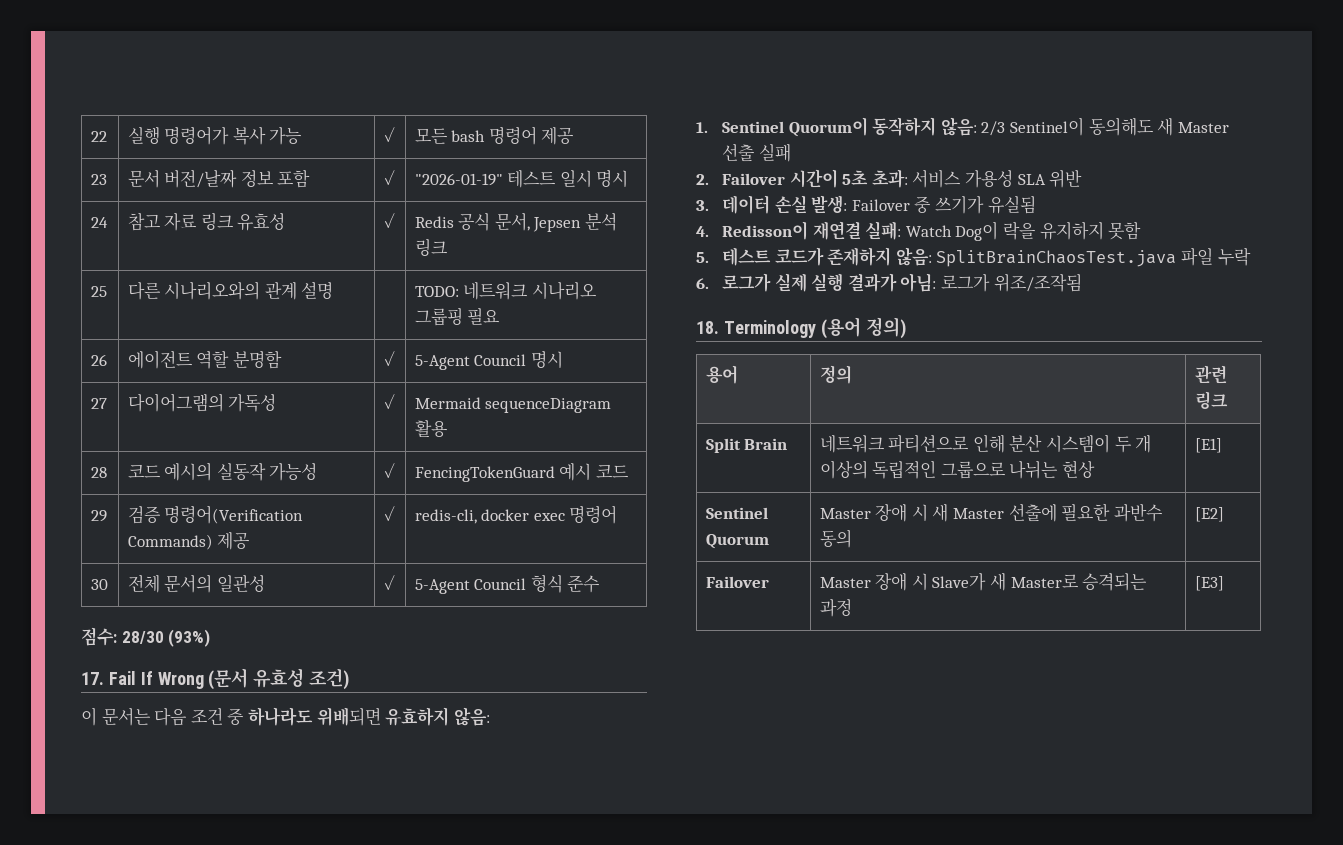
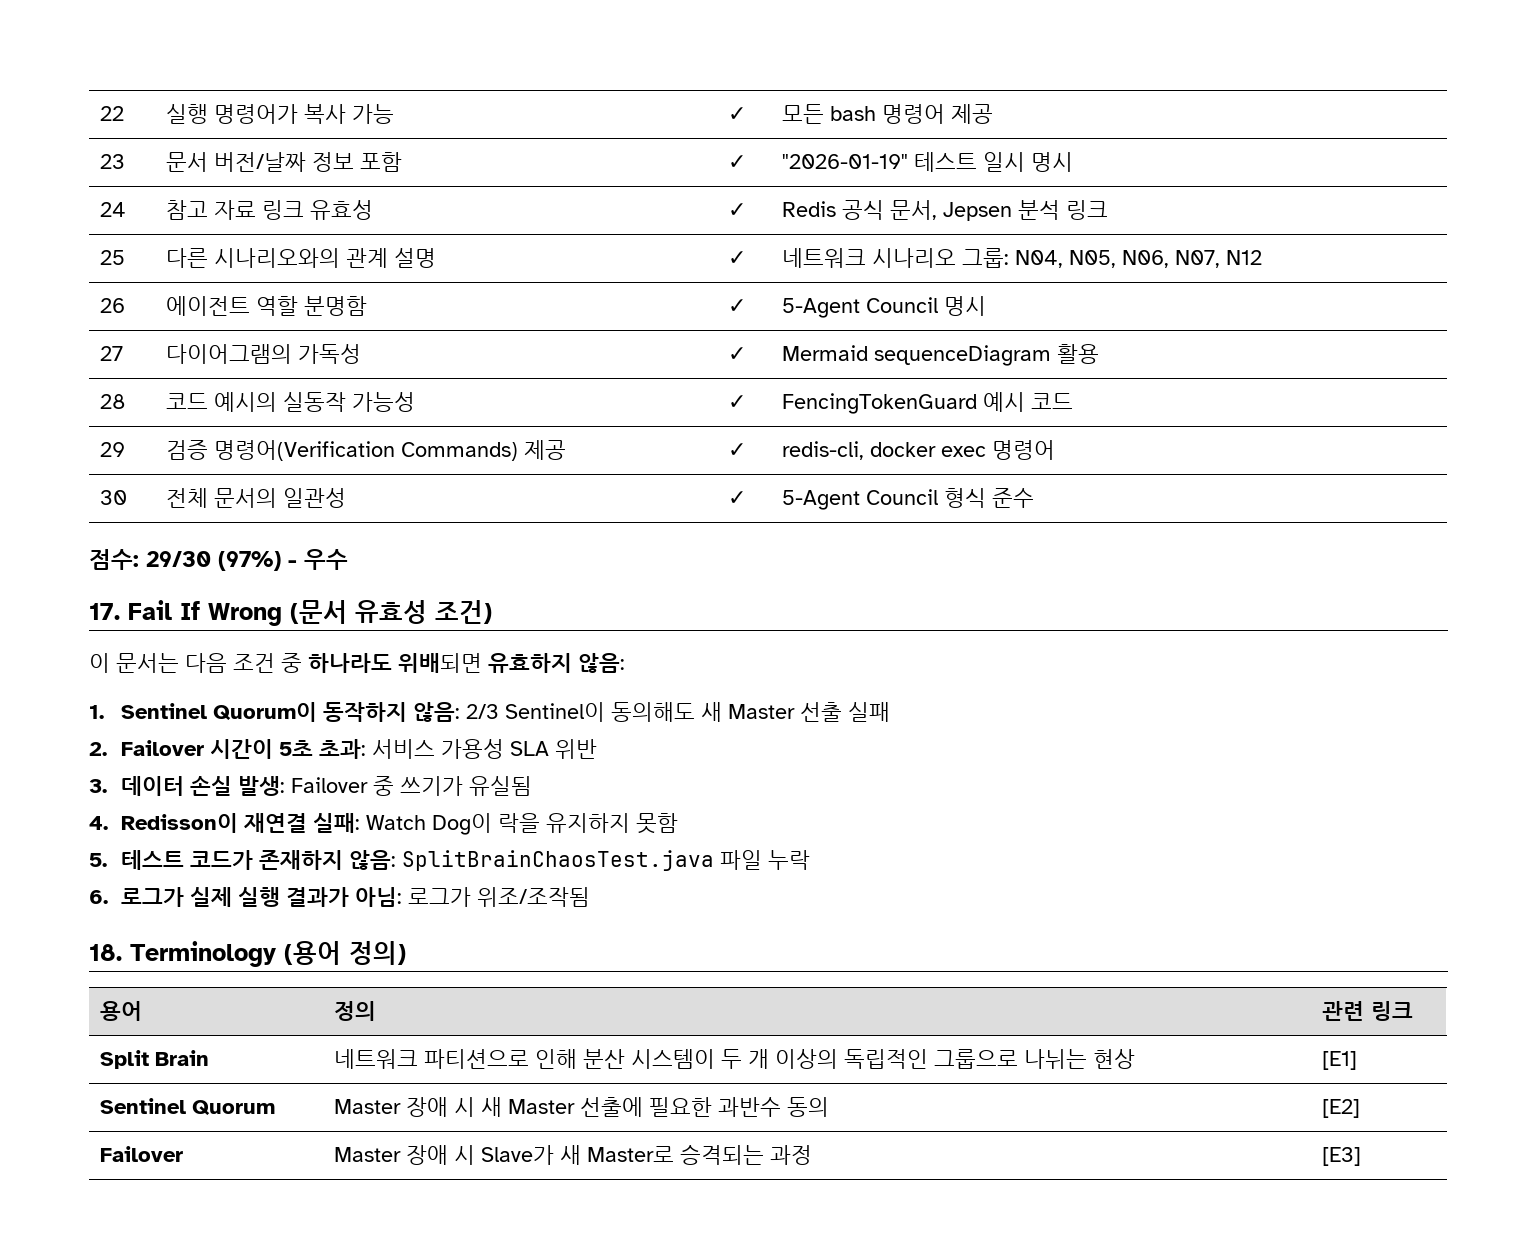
- 25 | 다른 시나리오와의 관계 설명 | | TODO: 네트워크 시나리오 그룹핑 필요
+ 25 | 다른 시나리오와의 관계 설명 | ✓ | 네트워크 시나리오 그룹: N04, N05, N06, N07, N12
- 점수: 28/30 (93%)
+ 점수: 29/30 (97%) - 우수

